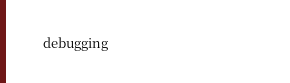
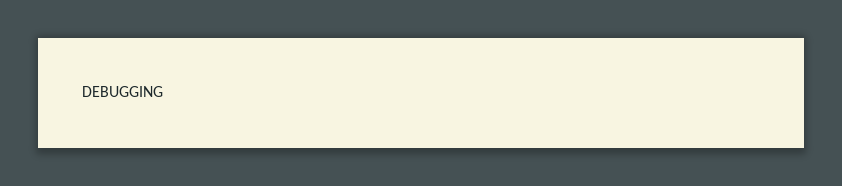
- debugging
+ DEBUGGING

